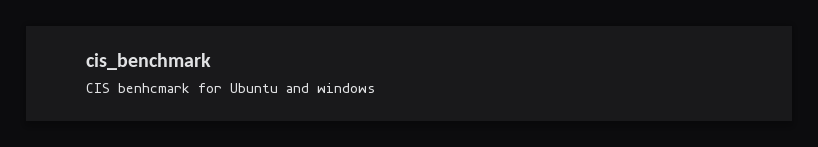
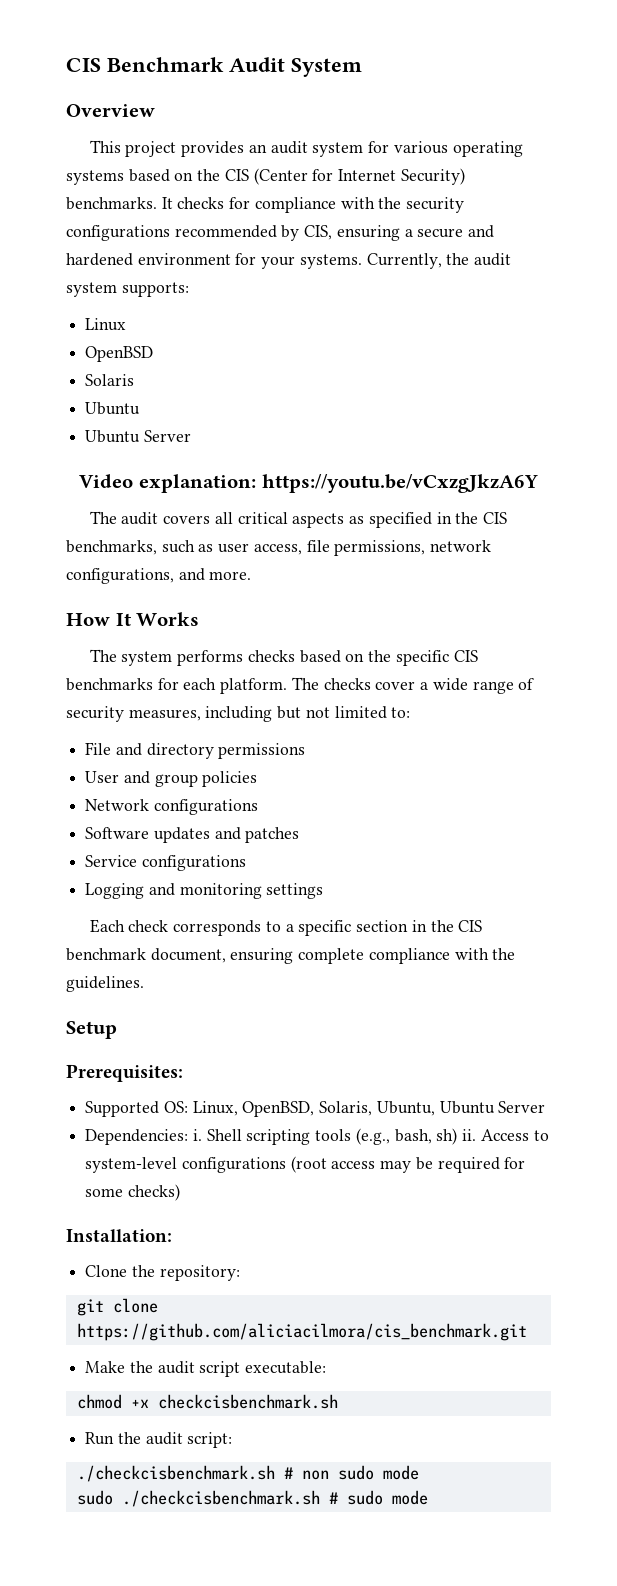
- cis_benchmark
- CIS benhcmark for Ubuntu and windows
+ CIS Benchmark Audit System
+ Overview
+ This project provides an audit system for various operating systems based on the CIS (Center for Internet Security) benchmarks. It checks for compliance with the security configurations recommended by CIS, ensuring a secure and hardened environment for your systems. Currently, the audit system supports:
+ Linux
+ OpenBSD
+ Solaris
+ Ubuntu
+ Ubuntu Server
+ Video explanation: https://youtu.be/vCxzgJkzA6Y
+ The audit covers all critical aspects as specified in the CIS benchmarks, such as user access, file permissions, network configurations, and more.
+ How It Works
+ The system performs checks based on the specific CIS benchmarks for each platform. The checks cover a wide range of security measures, including but not limited to:
+ File and directory permissions
+ User and group policies
+ Network configurations
+ Software updates and patches
+ Service configurations
+ Logging and monitoring settings
+ Each check corresponds to a specific section in the CIS benchmark document, ensuring complete compliance with the guidelines.
+ Setup
+ Prerequisites:
+ Supported OS: Linux, OpenBSD, Solaris, Ubuntu, Ubuntu Server
+ Dependencies: i. Shell scripting tools (e.g., bash, sh) ii. Access to system-level configurations (root access may be required for some checks)
+ Installation:
+ Clone the repository:
+ git clone https://github.com/aliciacilmora/cis_benchmark.git
+ Make the audit script executable:
+ chmod +x checkcisbenchmark.sh
+ Run the audit script:
+ ./checkcisbenchmark.sh # non sudo mode
+ sudo ./checkcisbenchmark.sh # sudo mode

